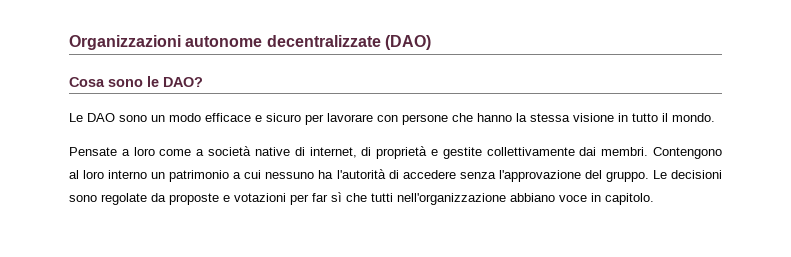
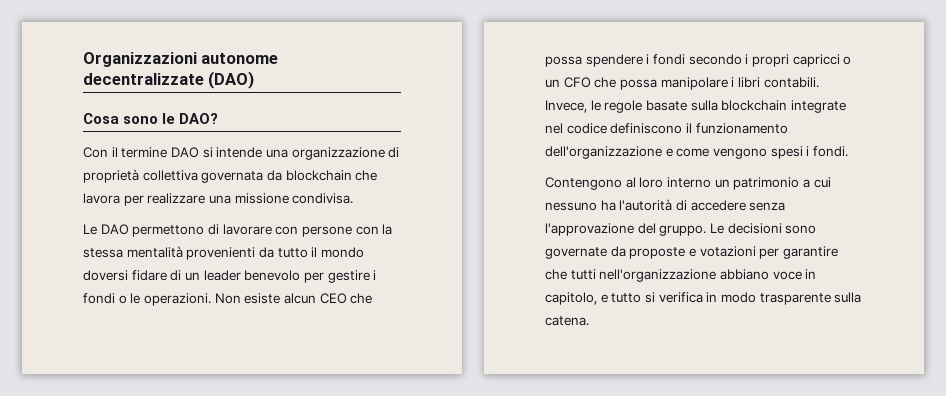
- Le DAO sono un modo efficace e sicuro per lavorare con persone che hanno la stessa visione in tutto il mondo.
- Pensate a loro come a società native di internet, di proprietà e gestite collettivamente dai membri. Contengono al loro interno un patrimonio a cui nessuno ha l'autorità di accedere senza l'approvazione del gruppo.
+ Con il termine DAO si intende una organizzazione di proprietà collettiva governata da blockchain che lavora per realizzare una missione condivisa.
+ Le DAO permettono di lavorare con persone con la stessa mentalità provenienti da tutto il mondo doversi fidare di un leader benevolo per gestire i fondi o le operazioni. Non esiste alcun CEO che possa spendere i fondi secondo i propri capricci o un CFO che possa manipolare i libri contabili. Invece, le regole basate sulla blockchain integrate nel codice definiscono il funzionamento dell'organizzazione e come vengono spesi i fondi.
+ Contengono al loro interno un patrimonio a cui nessuno ha l'autorità di accedere senza l'approvazione del gruppo.
- Le decisioni sono regolate da proposte e votazioni per far sì che tutti nell'organizzazione abbiano voce in capitolo.
+ Le decisioni sono governate da proposte e votazioni per garantire che tutti nell'organizzazione abbiano voce in capitolo, e tutto si verifica in modo trasparente sulla catena.

